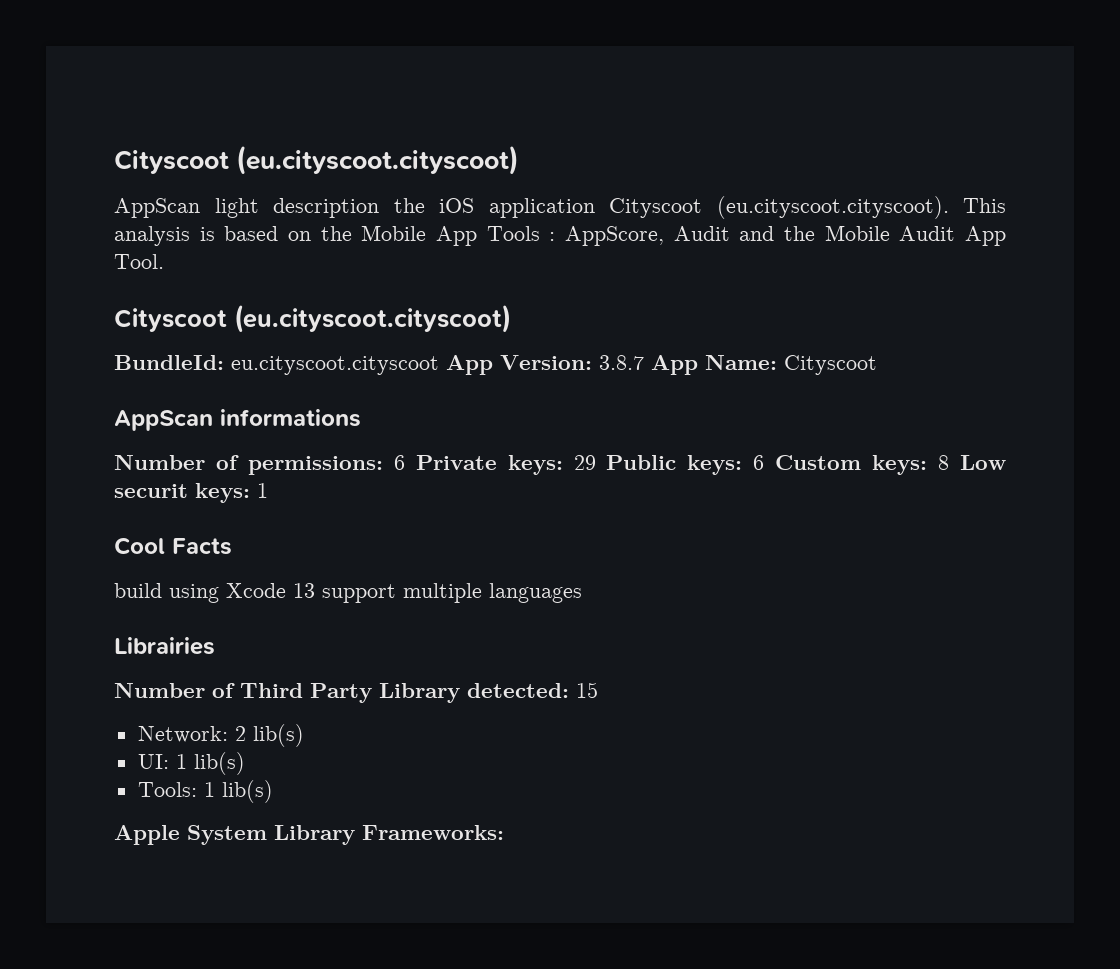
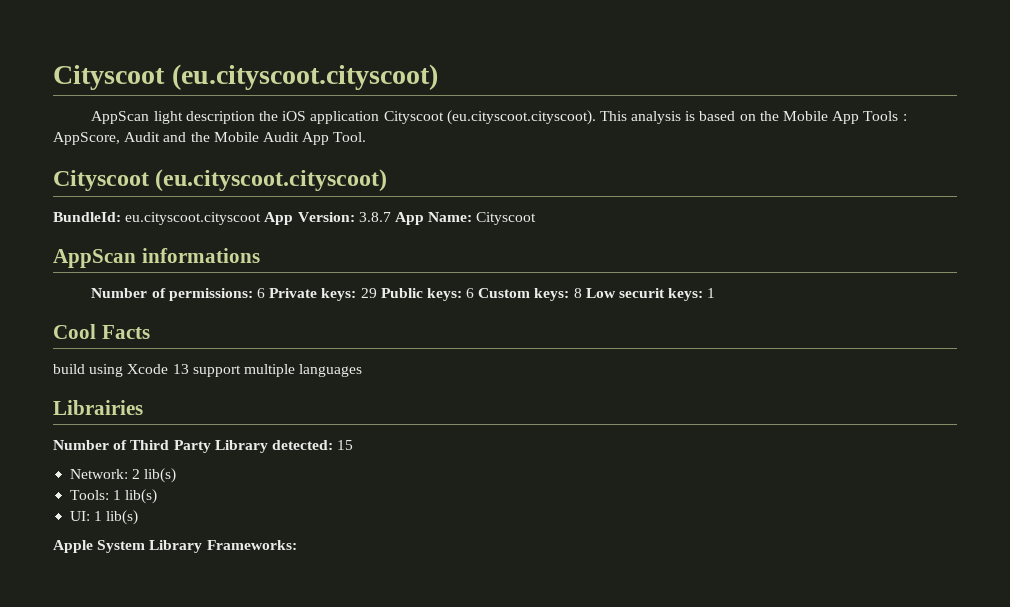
+ Tools: 1 lib(s)
  UI: 1 lib(s)
- Tools: 1 lib(s)

